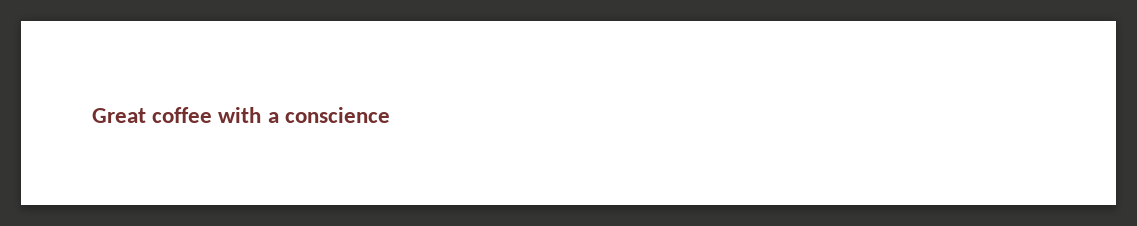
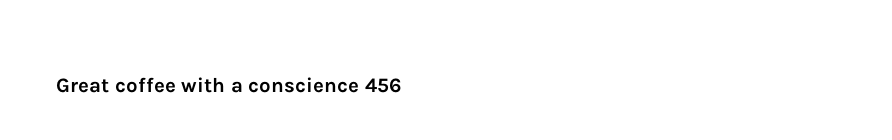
- Great coffee with a conscience
+ Great coffee with a conscience 456

